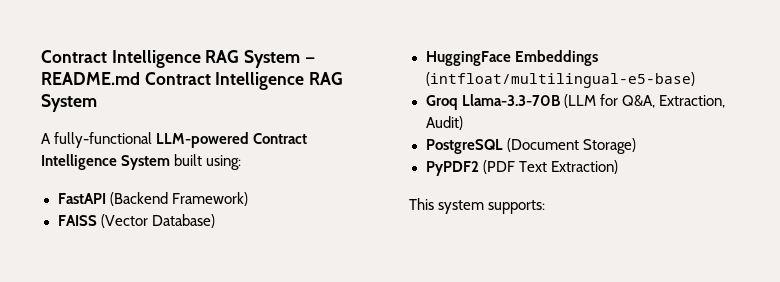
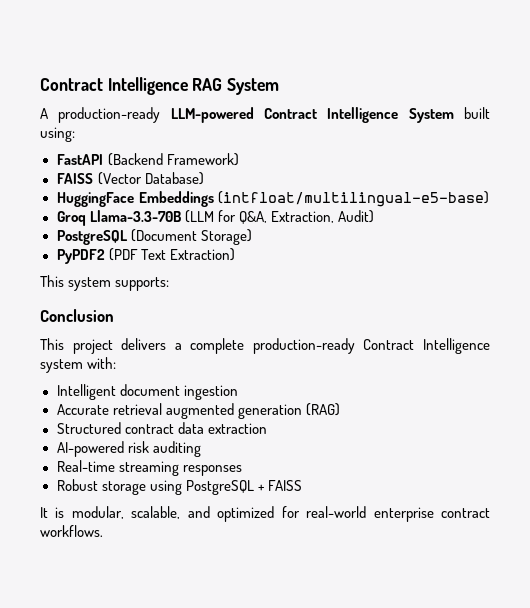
- Contract Intelligence RAG System — README.md Contract Intelligence RAG System
+ Contract Intelligence RAG System
- A fully-functional LLM-powered Contract Intelligence System built using:
+ A production-ready LLM-powered Contract Intelligence System built using:
+ Conclusion
+ This project delivers a complete production-ready Contract Intelligence system with:
+ Intelligent document ingestion
+ Accurate retrieval augmented generation (RAG)
+ Structured contract data extraction
+ AI-powered risk auditing
+ Real-time streaming responses
+ Robust storage using PostgreSQL + FAISS
+ It is modular, scalable, and optimized for real-world enterprise contract workflows.

